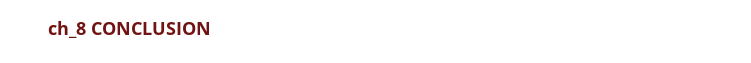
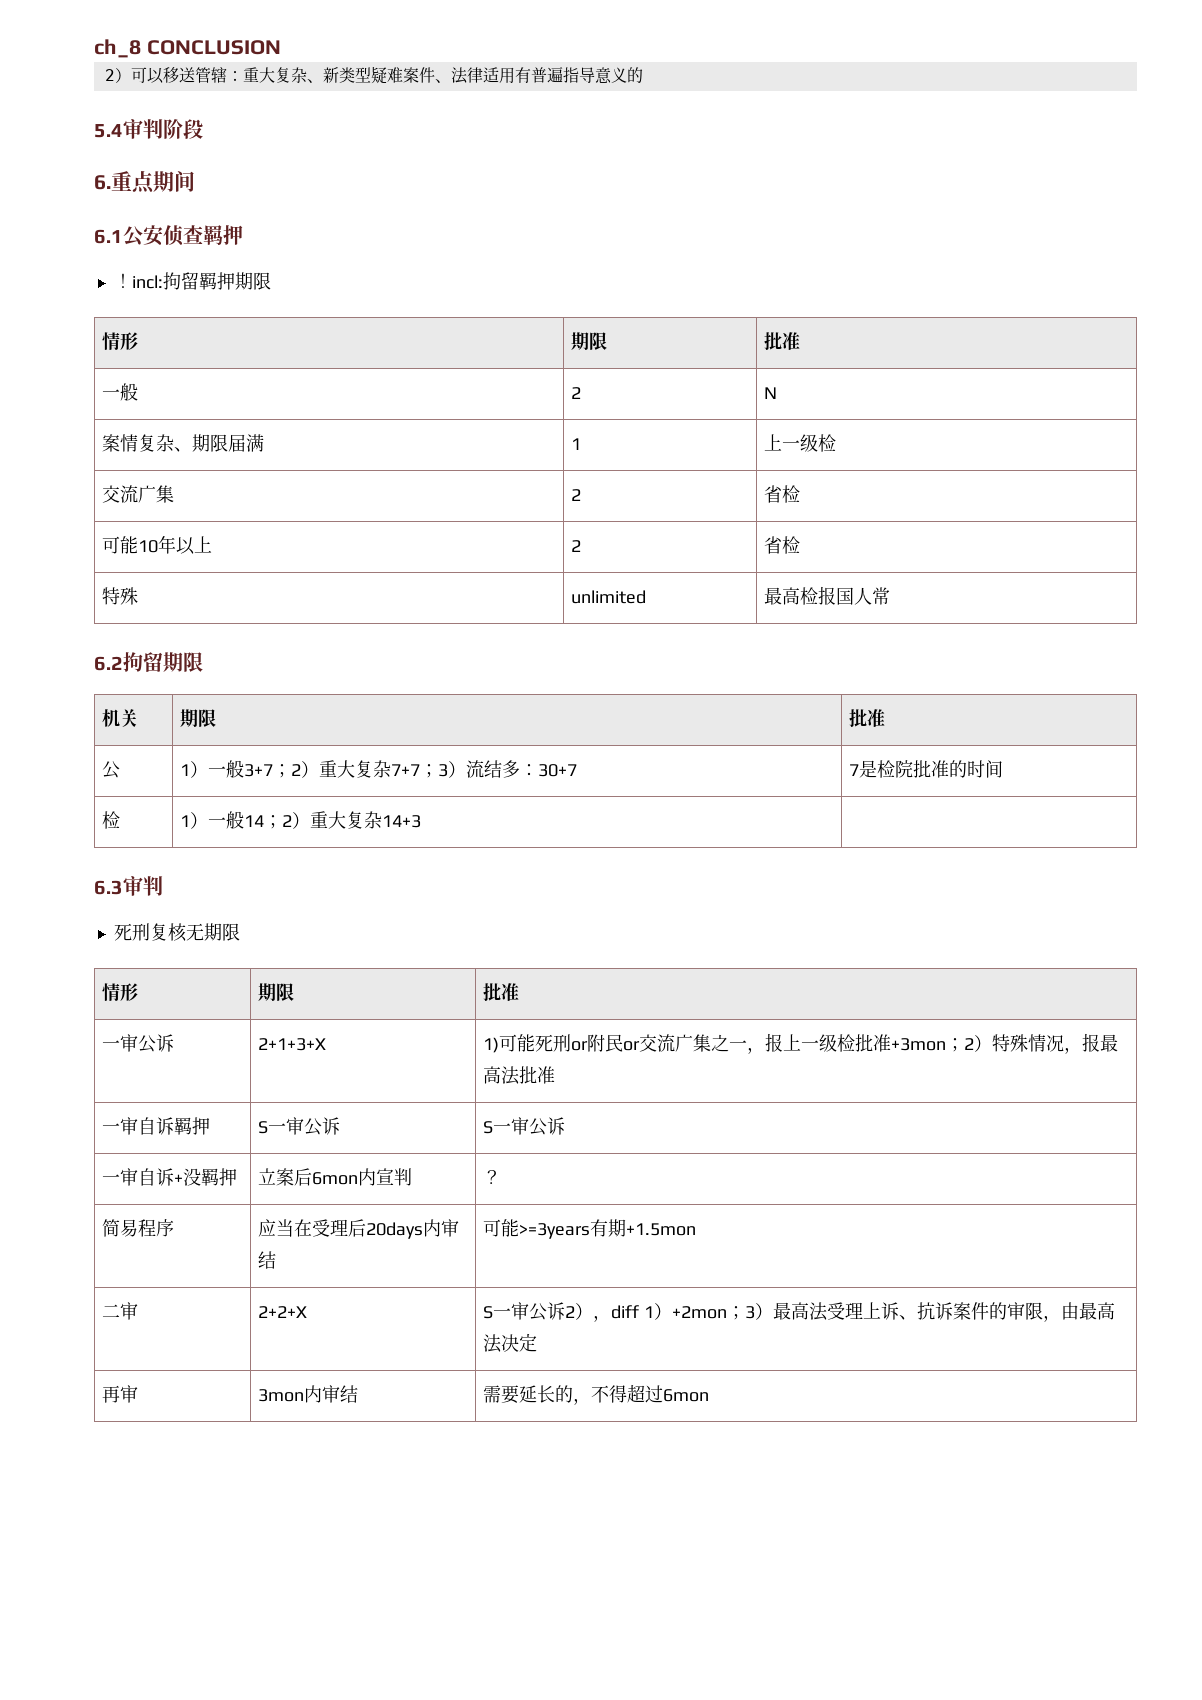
+ 2）可以移送管辖：重大复杂、新类型疑难案件、法律适用有普遍指导意义的
+ 5.4审判阶段
+ 6.重点期间
+ 6.1公安侦查羁押
+ ！incl:拘留羁押期限
+ 情形 | 期限 | 批准
+ 一般 | 2 | N
+ 案情复杂、期限届满 | 1 | 上一级检
+ 交流广集 | 2 | 省检
+ 可能10年以上 | 2 | 省检
+ 特殊 | unlimited | 最高检报国人常
+ 6.2拘留期限
+ 机关 | 期限 | 批准
+ 公 | 1）一般3+7；2）重大复杂7+7；3）流结多：30+7 | 7是检院批准的时间
+ 检 | 1）一般14；2）重大复杂14+3 |
+ 6.3审判
+ 死刑复核无期限
+ 情形 | 期限 | 批准
+ 一审公诉 | 2+1+3+X | 1)可能死刑or附民or交流广集之一，报上一级检批准+3mon；2）特殊情况，报最高法批准
+ 一审自诉羁押 | S一审公诉 | S一审公诉
+ 一审自诉+没羁押 | 立案后6mon内宣判 | ？
+ 简易程序 | 应当在受理后20days内审结 | 可能>=3years有期+1.5mon
+ 二审 | 2+2+X | S一审公诉2），diff 1）+2mon；3）最高法受理上诉、抗诉案件的审限，由最高法决定
+ 再审 | 3mon内审结 | 需要延长的，不得超过6mon

